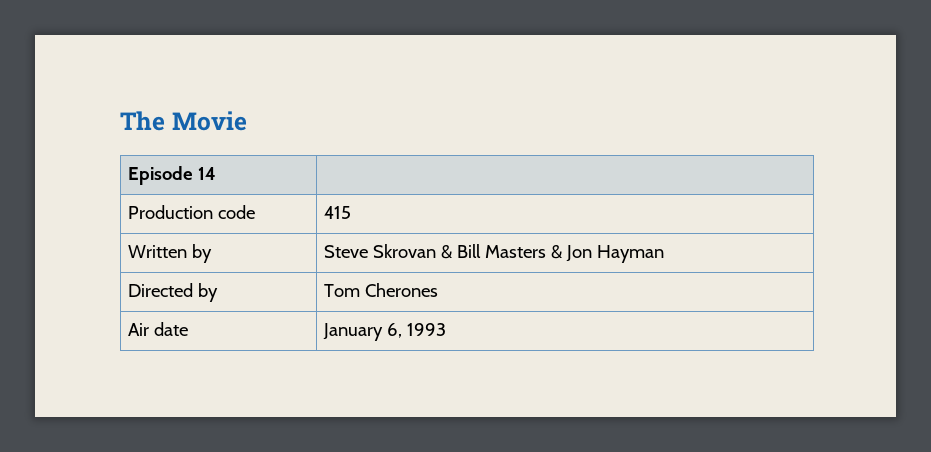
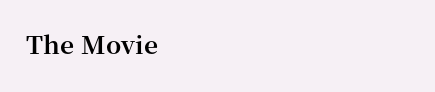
- Episode 14 |
- Production code | 415
- Written by | Steve Skrovan & Bill Masters & Jon Hayman
- Directed by | Tom Cherones
- Air date | January 6, 1993

